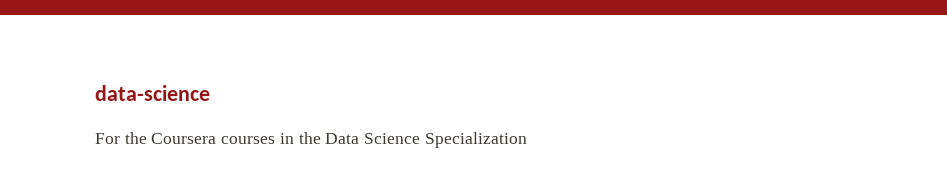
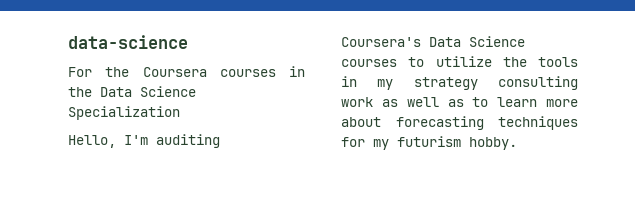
+ Hello, I'm auditing Coursera's Data Science courses to utilize the tools in my strategy consulting work as well as to learn more about forecasting techniques for my futurism hobby.

